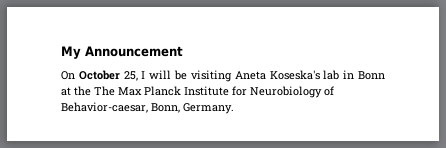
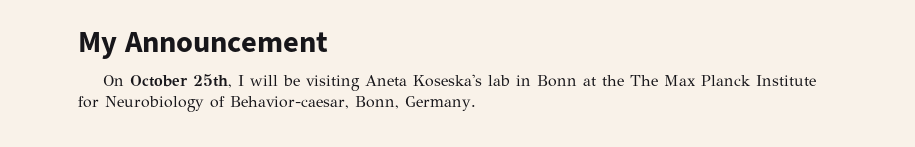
- On October 25, I will be visiting Aneta Koseska's lab in Bonn at the The Max Planck Institute for Neurobiology of Behavior-caesar, Bonn, Germany.
+ On October 25th, I will be visiting Aneta Koseska's lab in Bonn at the The Max Planck Institute for Neurobiology of Behavior-caesar, Bonn, Germany.

